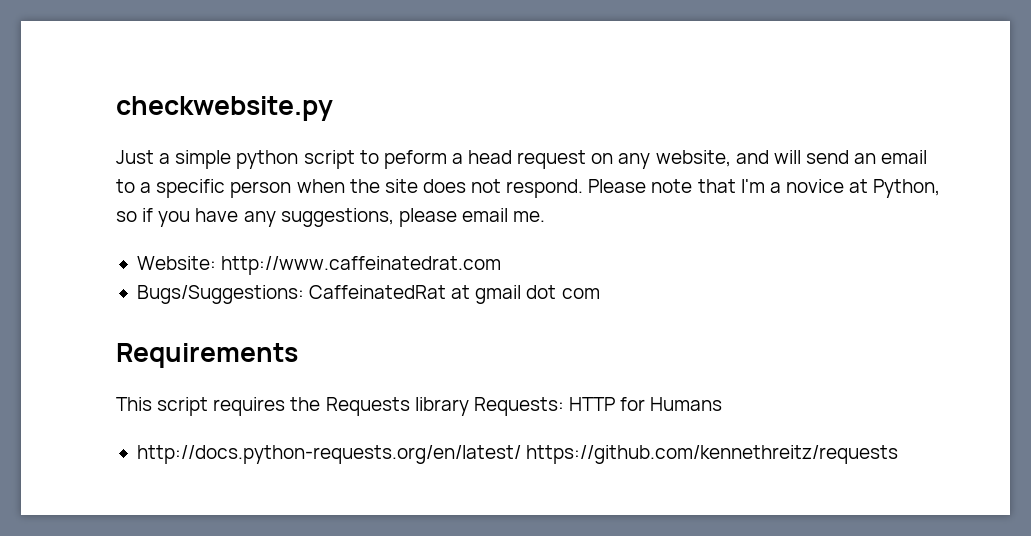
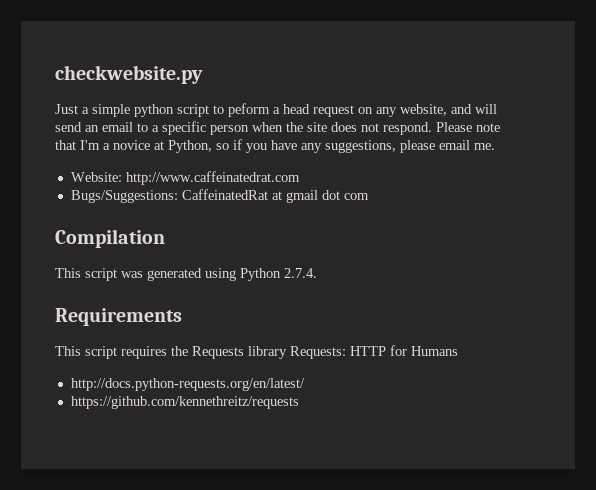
+ Compilation
+ This script was generated using Python 2.7.4.
- http://docs.python-requests.org/en/latest/ https://github.com/kennethreitz/requests
+ http://docs.python-requests.org/en/latest/
+ https://github.com/kennethreitz/requests

